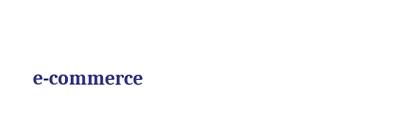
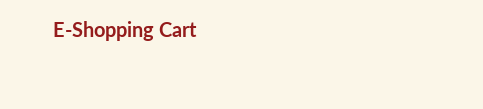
- e-commerce
+ E-Shopping Cart

